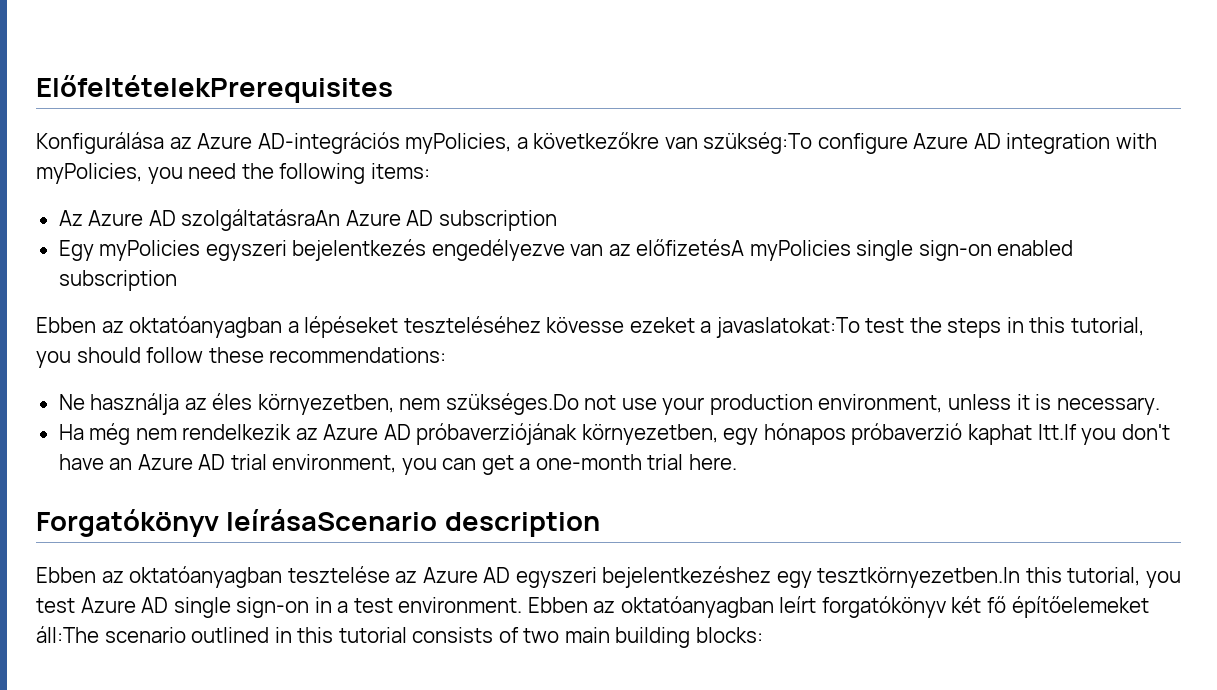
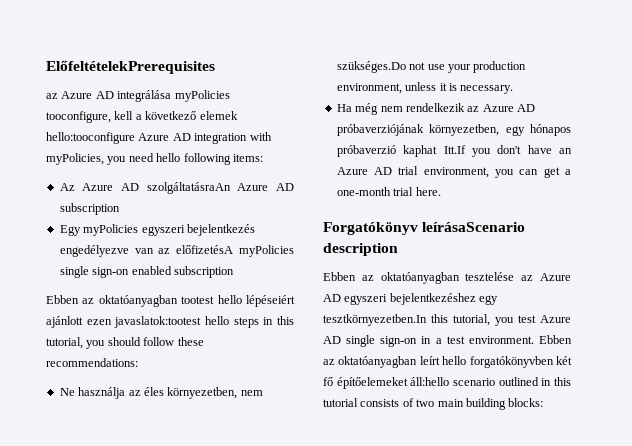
- Konfigurálása az Azure AD-integrációs myPolicies, a következőkre van szükség:To configure Azure AD integration with myPolicies, you need the following items:
+ az Azure AD integrálása myPolicies tooconfigure, kell a következő elemek hello:tooconfigure Azure AD integration with myPolicies, you need hello following items:
- Ebben az oktatóanyagban a lépéseket teszteléséhez kövesse ezeket a javaslatokat:To test the steps in this tutorial, you should follow these recommendations:
+ Ebben az oktatóanyagban tootest hello lépéseiért ajánlott ezen javaslatok:tootest hello steps in this tutorial, you should follow these recommendations:
- Ebben az oktatóanyagban leírt forgatókönyv két fő építőelemeket áll:The scenario outlined in this tutorial consists of two main building blocks:
+ Ebben az oktatóanyagban leírt hello forgatókönyvben két fő építőelemeket áll:hello scenario outlined in this tutorial consists of two main building blocks:

